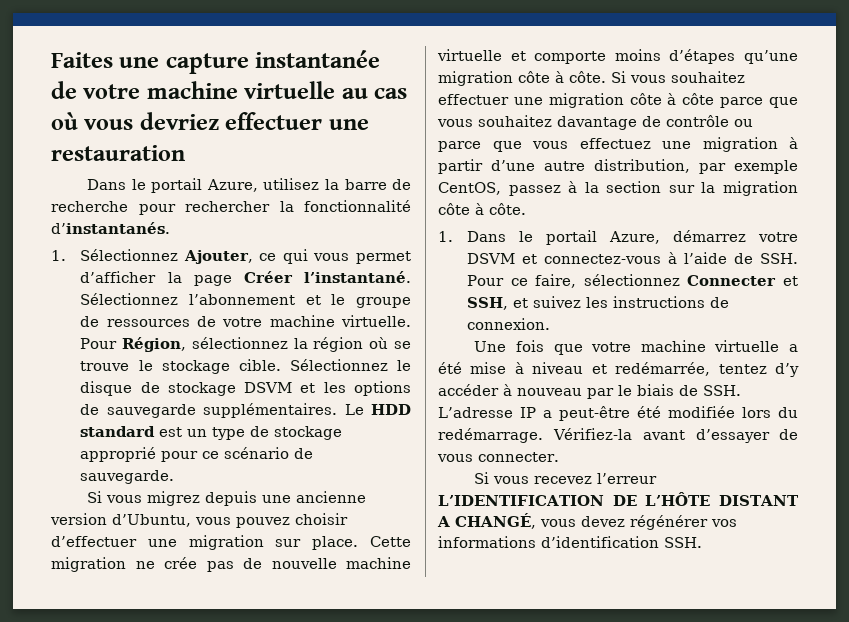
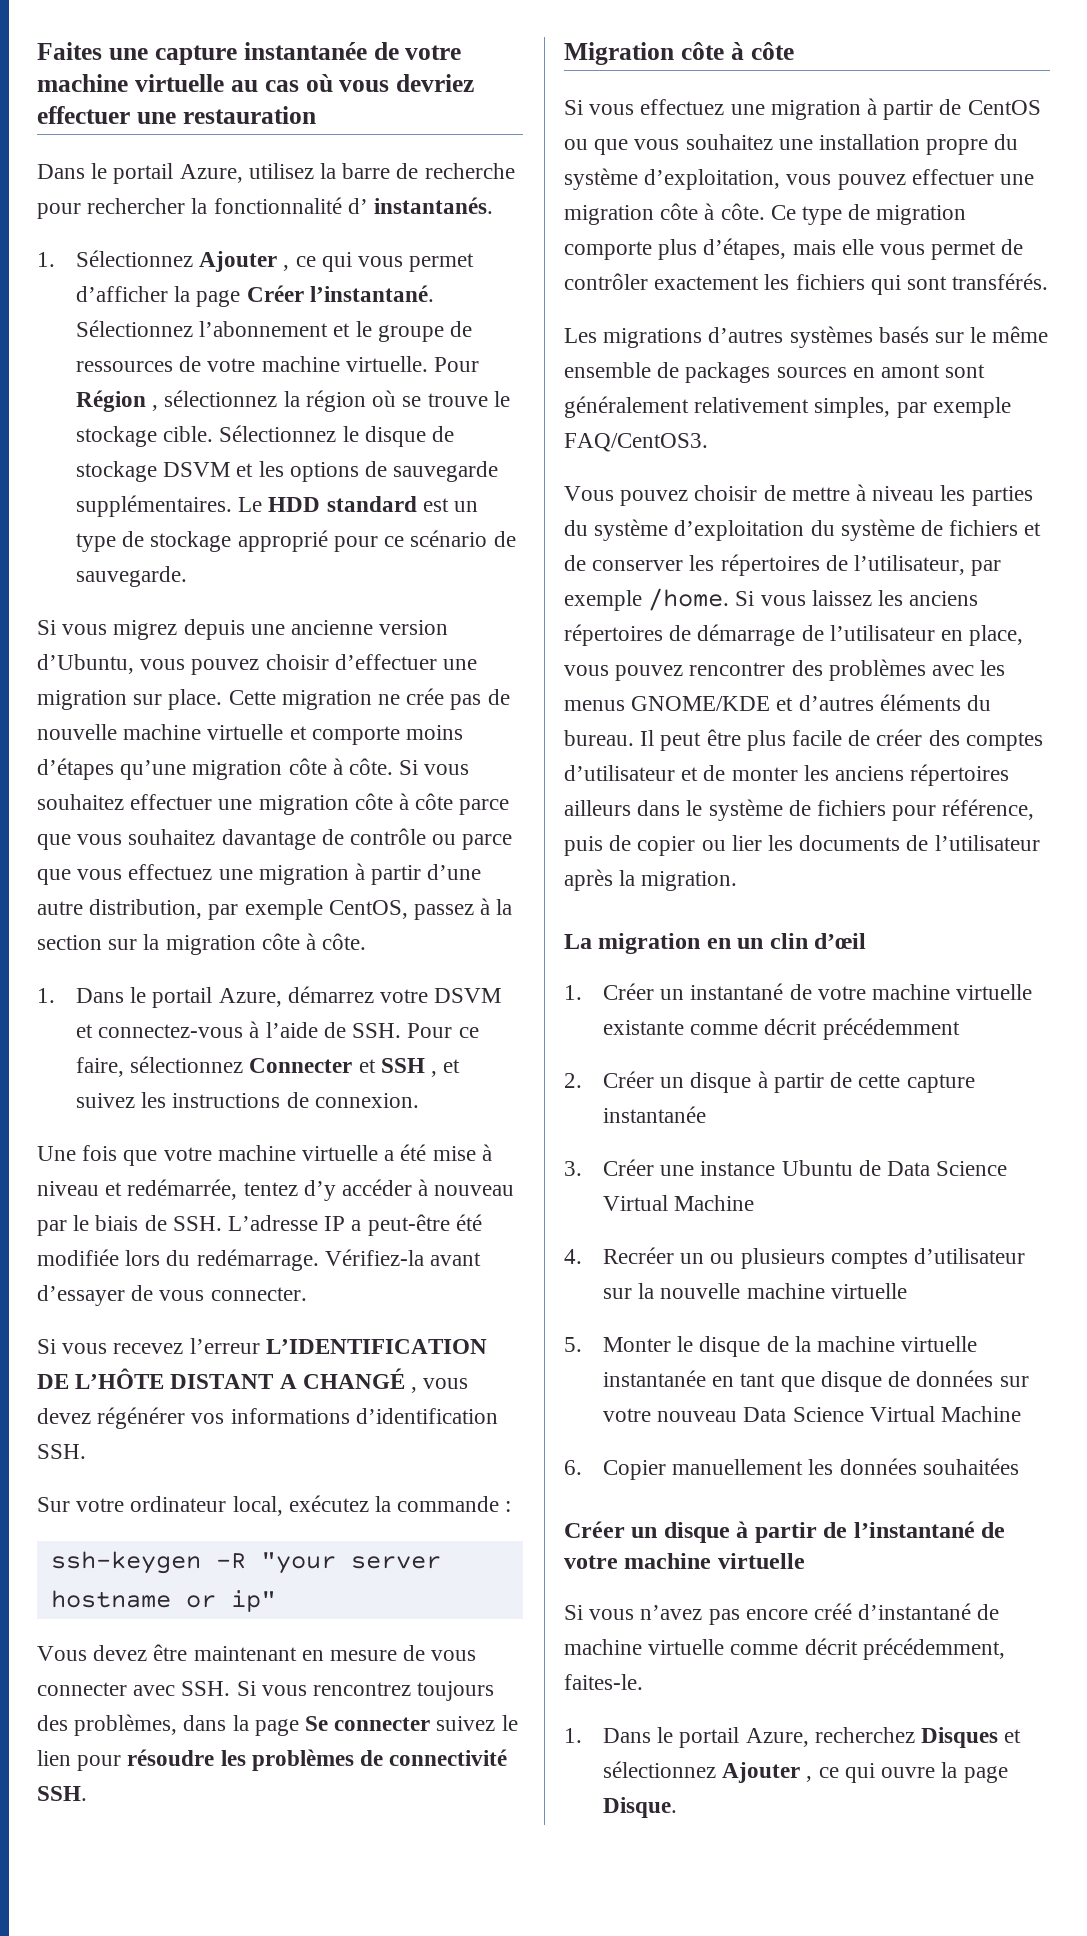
- Dans le portail Azure, utilisez la barre de recherche pour rechercher la fonctionnalité d’instantanés.
+ Dans le portail Azure, utilisez la barre de recherche pour rechercher la fonctionnalité d’ instantanés.
- 1. Sélectionnez Ajouter, ce qui vous permet d’afficher la page Créer l’instantané.
+ 1. Sélectionnez Ajouter , ce qui vous permet d’afficher la page Créer l’instantané.
- Pour Région, sélectionnez la région où se trouve le stockage cible.
+ Pour Région , sélectionnez la région où se trouve le stockage cible.
- 1. Dans le portail Azure, démarrez votre DSVM et connectez-vous à l’aide de SSH. Pour ce faire, sélectionnez Connecter et SSH, et suivez les instructions de connexion.
+ 1. Dans le portail Azure, démarrez votre DSVM et connectez-vous à l’aide de SSH. Pour ce faire, sélectionnez Connecter et SSH , et suivez les instructions de connexion.
- Si vous recevez l’erreur L’IDENTIFICATION DE L’HÔTE DISTANT A CHANGÉ, vous devez régénérer vos informations d’identification SSH.
+ Si vous recevez l’erreur L’IDENTIFICATION DE L’HÔTE DISTANT A CHANGÉ , vous devez régénérer vos informations d’identification SSH.
+ Sur votre ordinateur local, exécutez la commande :
+ ssh-keygen -R "your server hostname or ip"
+ Vous devez être maintenant en mesure de vous connecter avec SSH. Si vous rencontrez toujours des problèmes, dans la page Se connecter suivez le lien pour résoudre les problèmes de connectivité SSH.
+ Migration côte à côte
+ Si vous effectuez une migration à partir de CentOS ou que vous souhaitez une installation propre du système d’exploitation, vous pouvez effectuer une migration côte à côte. Ce type de migration comporte plus d’étapes, mais elle vous permet de contrôler exactement les fichiers qui sont transférés.
+ Les migrations d’autres systèmes basés sur le même ensemble de packages sources en amont sont généralement relativement simples, par exemple FAQ/CentOS3.
+ Vous pouvez choisir de mettre à niveau les parties du système d’exploitation du système de fichiers et de conserver les répertoires de l’utilisateur, par exemple /home. Si vous laissez les anciens répertoires de démarrage de l’utilisateur en place, vous pouvez rencontrer des problèmes avec les menus GNOME/KDE et d’autres éléments du bureau. Il peut être plus facile de créer des comptes d’utilisateur et de monter les anciens répertoires ailleurs dans le système de fichiers pour référence, puis de copier ou lier les documents de l’utilisateur après la migration.
+ La migration en un clin d’œil
+ 1. Créer un instantané de votre machine virtuelle existante comme décrit précédemment
+ 2. Créer un disque à partir de cette capture instantanée
+ 3. Créer une instance Ubuntu de Data Science Virtual Machine
+ 4. Recréer un ou plusieurs comptes d’utilisateur sur la nouvelle machine virtuelle
+ 5. Monter le disque de la machine virtuelle instantanée en tant que disque de données sur votre nouveau Data Science Virtual Machine
+ 6. Copier manuellement les données souhaitées
+ Créer un disque à partir de l’instantané de votre machine virtuelle
+ Si vous n’avez pas encore créé d’instantané de machine virtuelle comme décrit précédemment, faites-le.
+ 1. Dans le portail Azure, recherchez Disques et sélectionnez Ajouter , ce qui ouvre la page Disque.

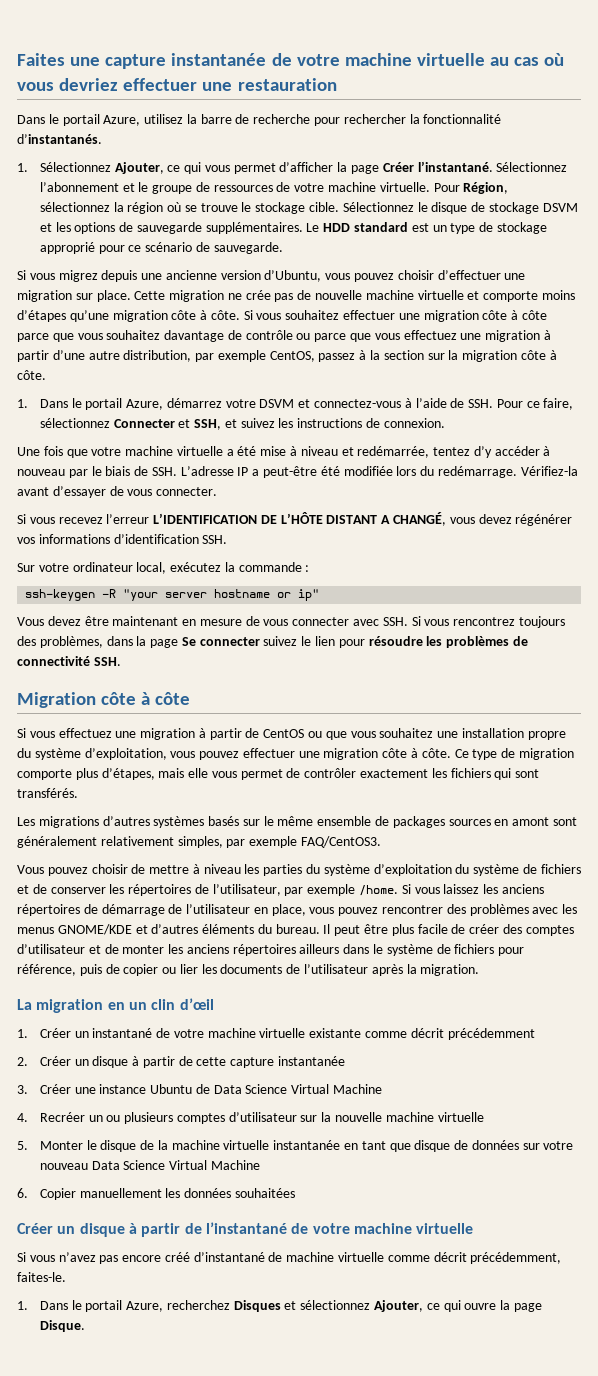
- Dans le portail Azure, utilisez la barre de recherche pour rechercher la fonctionnalité d’ instantanés.
+ Dans le portail Azure, utilisez la barre de recherche pour rechercher la fonctionnalité d’instantanés.
- 1. Sélectionnez Ajouter , ce qui vous permet d’afficher la page Créer l’instantané.
+ 1. Sélectionnez Ajouter, ce qui vous permet d’afficher la page Créer l’instantané.
- Pour Région , sélectionnez la région où se trouve le stockage cible.
+ Pour Région, sélectionnez la région où se trouve le stockage cible.
- 1. Dans le portail Azure, démarrez votre DSVM et connectez-vous à l’aide de SSH. Pour ce faire, sélectionnez Connecter et SSH , et suivez les instructions de connexion.
+ 1. Dans le portail Azure, démarrez votre DSVM et connectez-vous à l’aide de SSH. Pour ce faire, sélectionnez Connecter et SSH, et suivez les instructions de connexion.
- Si vous recevez l’erreur L’IDENTIFICATION DE L’HÔTE DISTANT A CHANGÉ , vous devez régénérer vos informations d’identification SSH.
+ Si vous recevez l’erreur L’IDENTIFICATION DE L’HÔTE DISTANT A CHANGÉ, vous devez régénérer vos informations d’identification SSH.
- 1. Dans le portail Azure, recherchez Disques et sélectionnez Ajouter , ce qui ouvre la page Disque.
+ 1. Dans le portail Azure, recherchez Disques et sélectionnez Ajouter, ce qui ouvre la page Disque.

